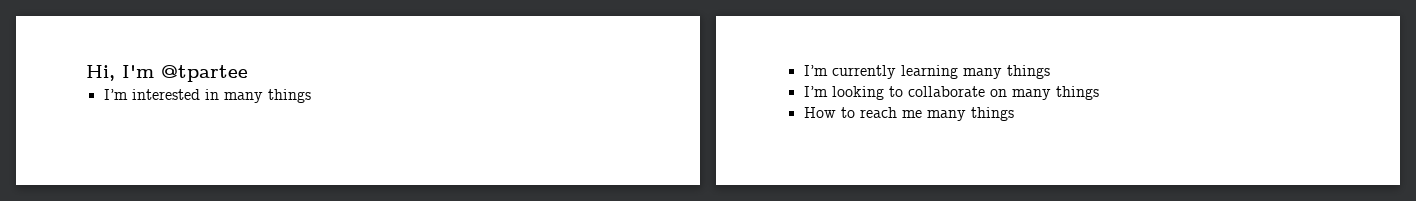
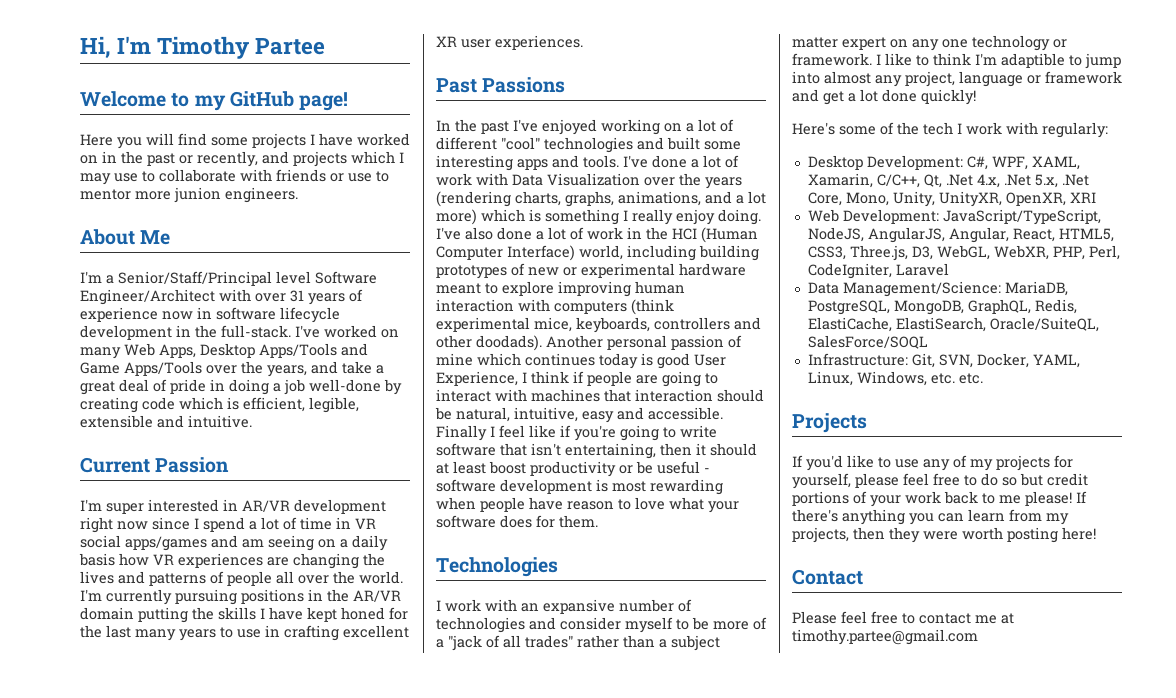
- Hi, I'm @tpartee
- I’m interested in many things
- I’m currently learning many things
- I’m looking to collaborate on many things
- How to reach me many things
+ Hi, I'm Timothy Partee
+ Welcome to my GitHub page!
+ Here you will find some projects I have worked on in the past or recently, and projects which I may use to collaborate with friends or use to mentor more junion engineers.
+ About Me
+ I'm a Senior/Staff/Principal level Software Engineer/Architect with over 31 years of experience now in software lifecycle development in the full-stack. I've worked on many Web Apps, Desktop Apps/Tools and Game Apps/Tools over the years, and take a great deal of pride in doing a job well-done by creating code which is efficient, legible, extensible and intuitive.
+ Current Passion
+ I'm super interested in AR/VR development right now since I spend a lot of time in VR social apps/games and am seeing on a daily basis how VR experiences are changing the lives and patterns of people all over the world. I'm currently pursuing positions in the AR/VR domain putting the skills I have kept honed for the last many years to use in crafting excellent XR user experiences.
+ Past Passions
+ In the past I've enjoyed working on a lot of different "cool" technologies and built some interesting apps and tools. I've done a lot of work with Data Visualization over the years (rendering charts, graphs, animations, and a lot more) which is something I really enjoy doing. I've also done a lot of work in the HCI (Human Computer Interface) world, including building prototypes of new or experimental hardware meant to explore improving human interaction with computers (think experimental mice, keyboards, controllers and other doodads). Another personal passion of mine which continues today is good User Experience, I think if people are going to interact with machines that interaction should be natural, intuitive, easy and accessible. Finally I feel like if you're going to write software that isn't entertaining, then it should at least boost productivity or be useful - software development is most rewarding when people have reason to love what your software does for them.
+ Technologies
+ I work with an expansive number of technologies and consider myself to be more of a "jack of all trades" rather than a subject matter expert on any one technology or framework. I like to think I'm adaptible to jump into almost any project, language or framework and get a lot done quickly!
+ Here's some of the tech I work with regularly:
+ Desktop Development: C#, WPF, XAML, Xamarin, C/C++, Qt, .Net 4.x, .Net 5.x, .Net Core, Mono, Unity, UnityXR, OpenXR, XRI
+ Web Development: JavaScript/TypeScript, NodeJS, AngularJS, Angular, React, HTML5, CSS3, Three.js, D3, WebGL, WebXR, PHP, Perl, CodeIgniter, Laravel
+ Data Management/Science: MariaDB, PostgreSQL, MongoDB, GraphQL, Redis, ElastiCache, ElastiSearch, Oracle/SuiteQL, SalesForce/SOQL
+ Infrastructure: Git, SVN, Docker, YAML, Linux, Windows, etc. etc.
+ Projects
+ If you'd like to use any of my projects for yourself, please feel free to do so but credit portions of your work back to me please! If there's anything you can learn from my projects, then they were worth posting here!
+ Contact
+ Please feel free to contact me at timothy.partee@gmail.com

